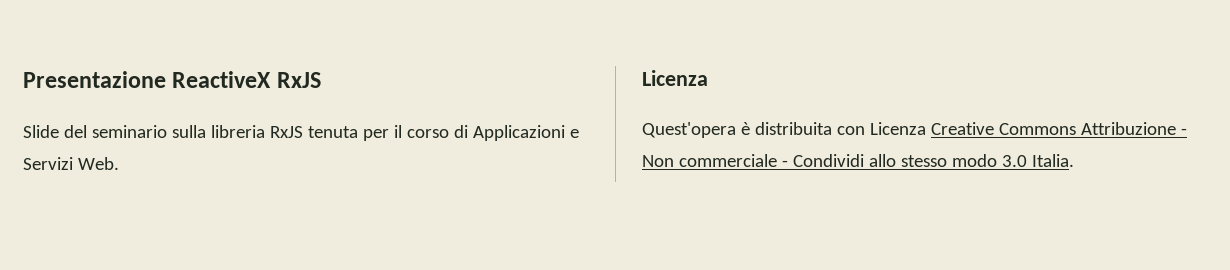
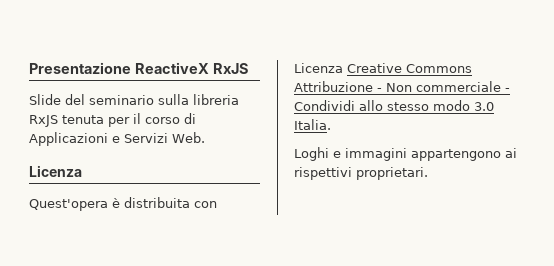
+ Loghi e immagini appartengono ai rispettivi proprietari.

